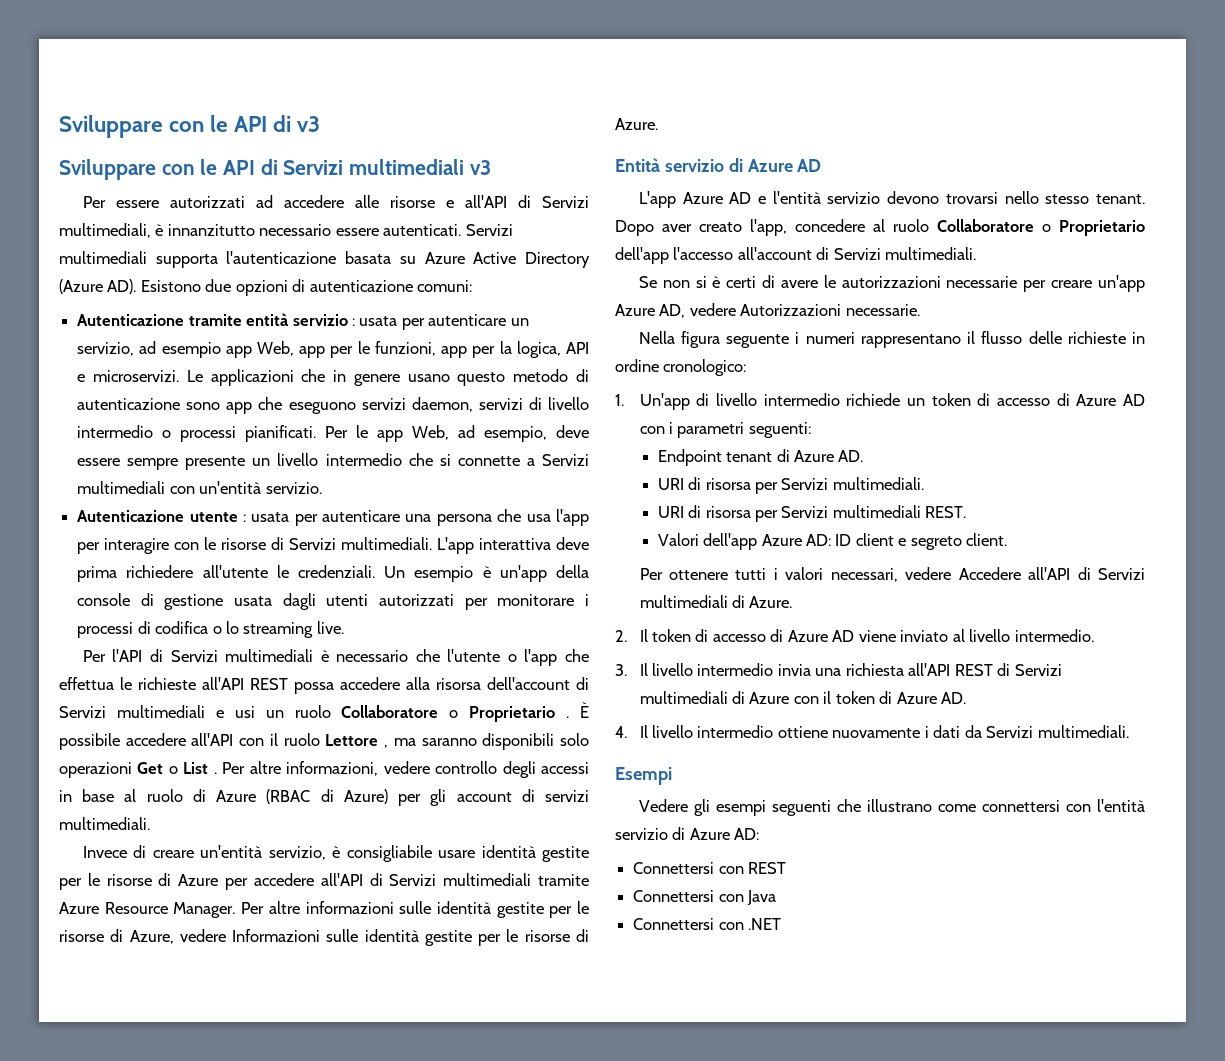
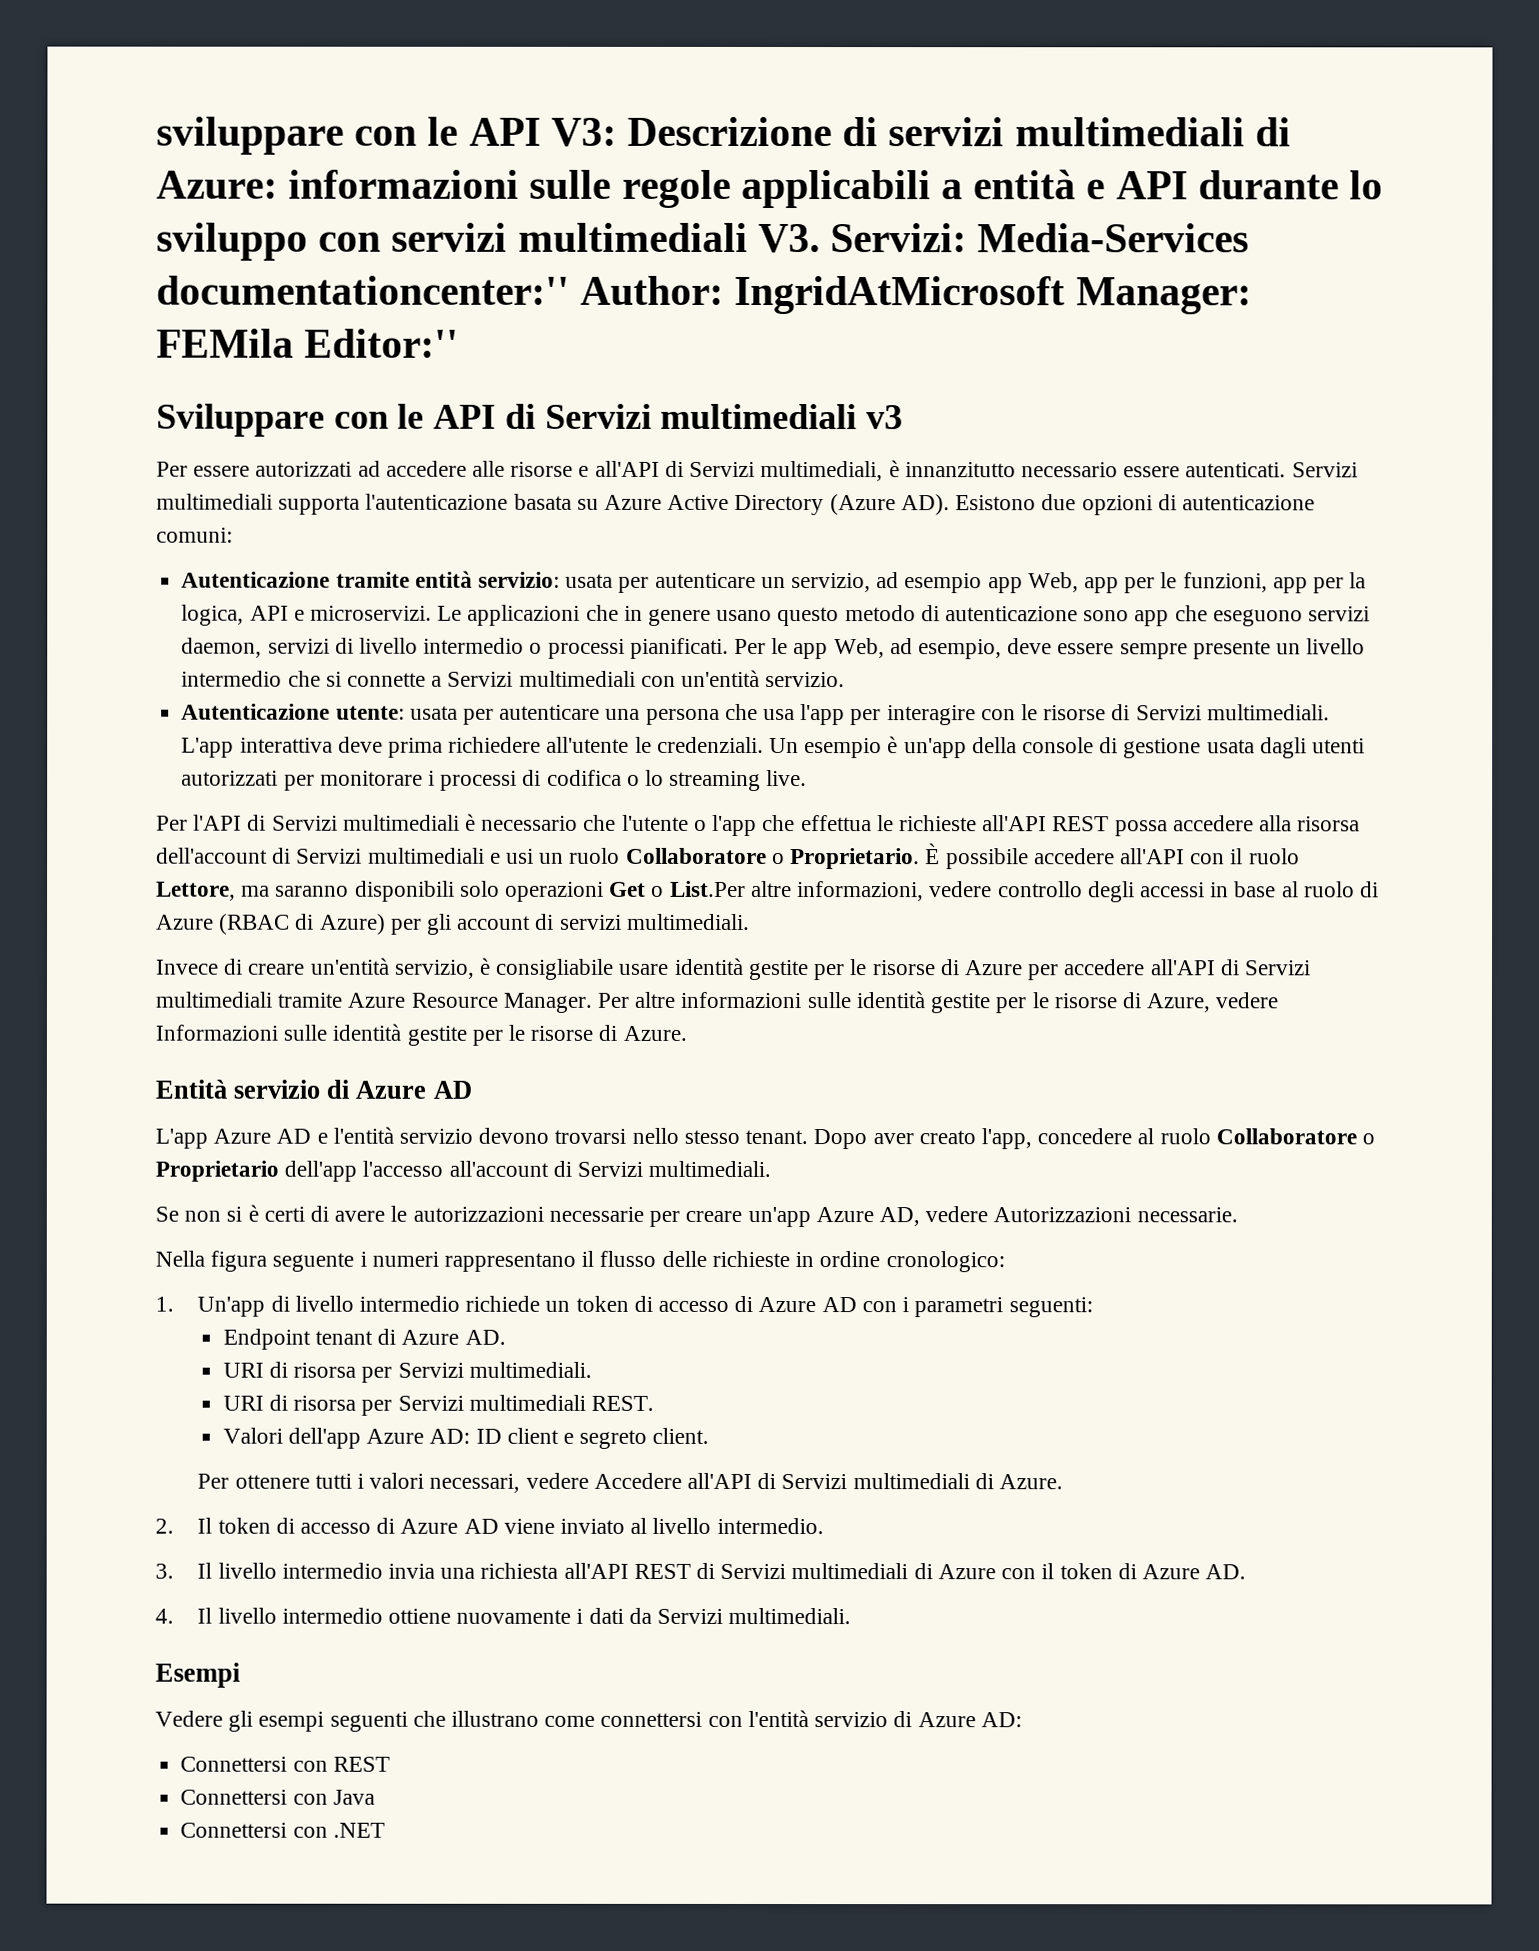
- Sviluppare con le API di v3
+ sviluppare con le API V3: Descrizione di servizi multimediali di Azure: informazioni sulle regole applicabili a entità e API durante lo sviluppo con servizi multimediali V3. Servizi: Media-Services documentationcenter:'' Author: IngridAtMicrosoft Manager: FEMila Editor:''
- Autenticazione tramite entità servizio : usata per autenticare un servizio, ad esempio app Web, app per le funzioni, app per la logica, API e microservizi.
+ Autenticazione tramite entità servizio: usata per autenticare un servizio, ad esempio app Web, app per le funzioni, app per la logica, API e microservizi.
- Autenticazione utente : usata per autenticare una persona che usa l'app per interagire con le risorse di Servizi multimediali.
+ Autenticazione utente: usata per autenticare una persona che usa l'app per interagire con le risorse di Servizi multimediali.
- Per l'API di Servizi multimediali è necessario che l'utente o l'app che effettua le richieste all'API REST possa accedere alla risorsa dell'account di Servizi multimediali e usi un ruolo Collaboratore o Proprietario .
+ Per l'API di Servizi multimediali è necessario che l'utente o l'app che effettua le richieste all'API REST possa accedere alla risorsa dell'account di Servizi multimediali e usi un ruolo Collaboratore o Proprietario.
- È possibile accedere all'API con il ruolo Lettore , ma saranno disponibili solo operazioni Get o List . Per altre informazioni, vedere controllo degli accessi in base al ruolo di Azure (RBAC di Azure) per gli account di servizi multimediali.
+ È possibile accedere all'API con il ruolo Lettore, ma saranno disponibili solo operazioni Get o List.Per altre informazioni, vedere controllo degli accessi in base al ruolo di Azure (RBAC di Azure) per gli account di servizi multimediali.

